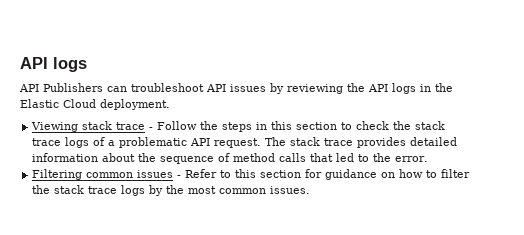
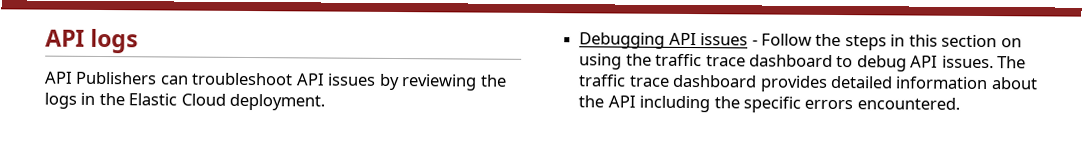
- API Publishers can troubleshoot API issues by reviewing the API logs in the Elastic Cloud deployment.
+ API Publishers can troubleshoot API issues by reviewing the logs in the Elastic Cloud deployment.
- Viewing stack trace - Follow the steps in this section to check the stack trace logs of a problematic API request. The stack trace provides detailed information about the sequence of method calls that led to the error.
- Filtering common issues - Refer to this section for guidance on how to filter the stack trace logs by the most common issues.
+ Debugging API issues - Follow the steps in this section on using the traffic trace dashboard to debug API issues. The traffic trace dashboard provides detailed information about the API including the specific errors encountered.

